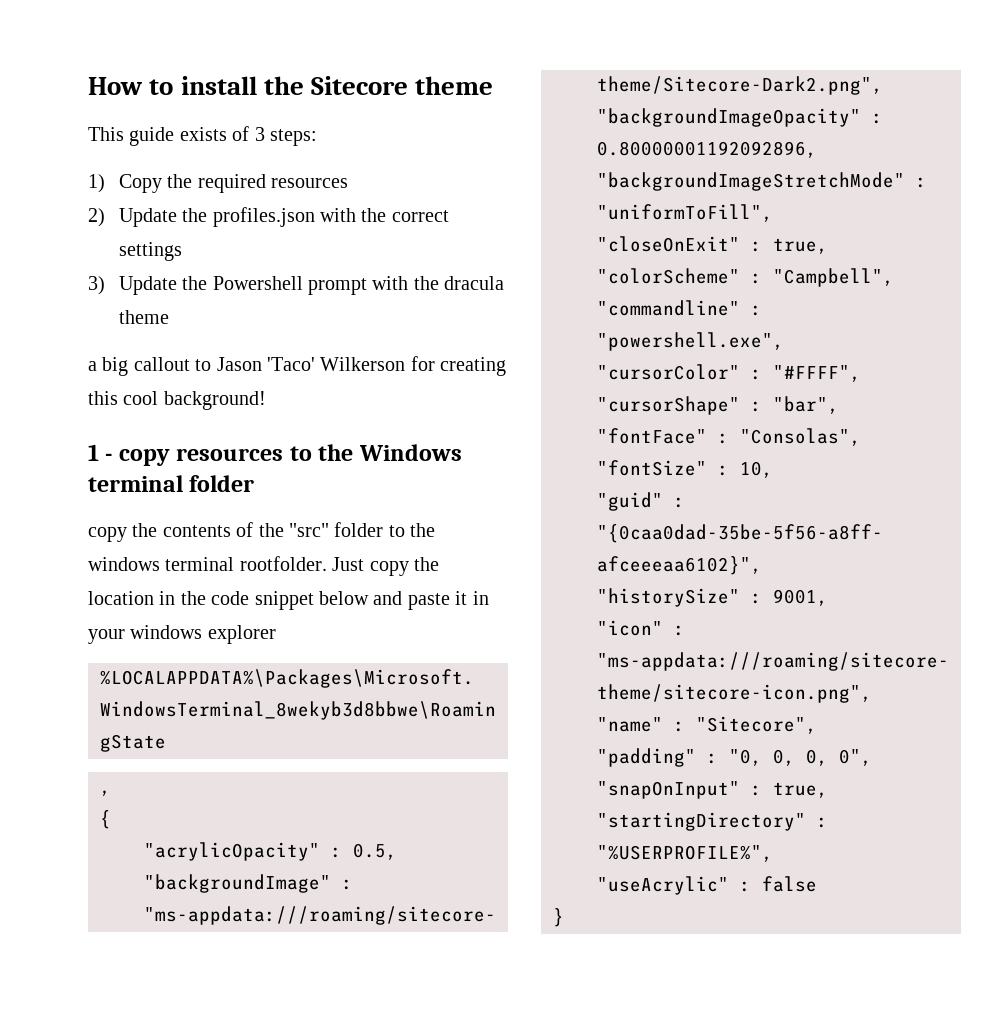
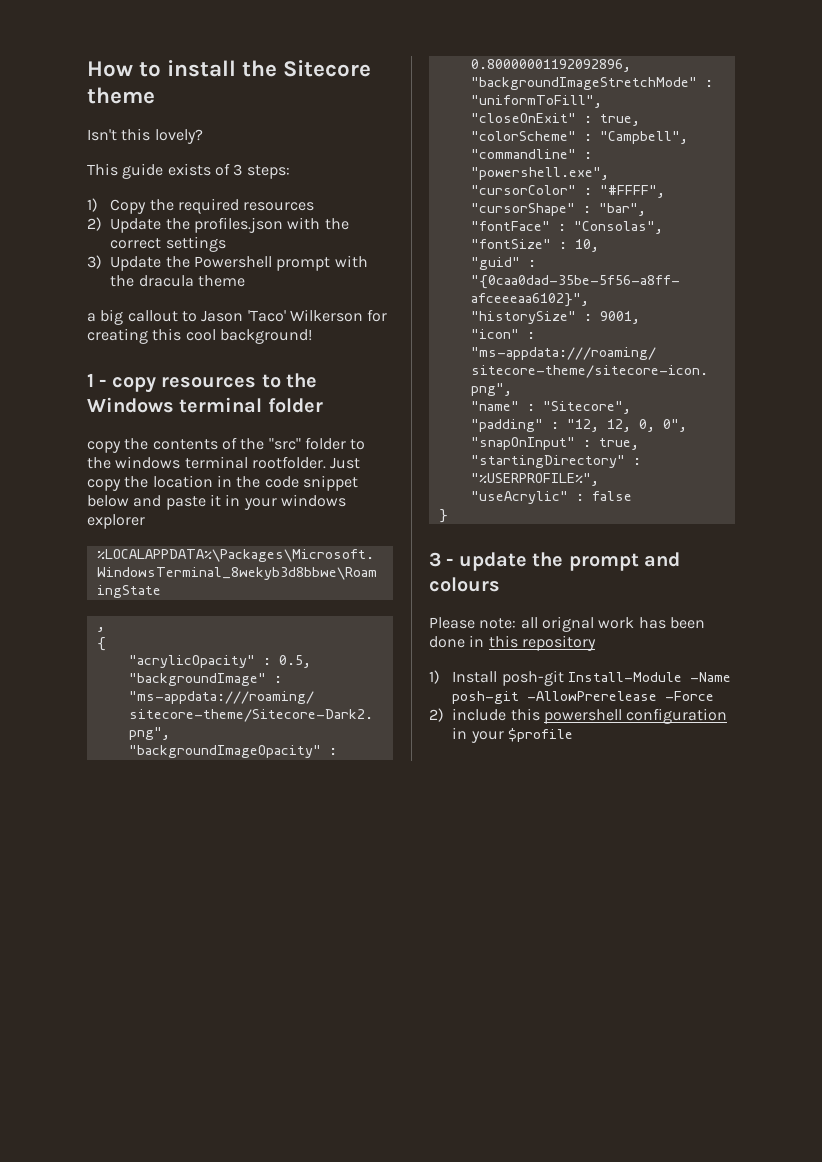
+ Isn't this lovely?
- "padding" : "0, 0, 0, 0",
+ "padding" : "12, 12, 0, 0",
+ 3 - update the prompt and colours
+ Please note: all orignal work has been done in this repository
+ 1) Install posh-git Install-Module -Name posh-git -AllowPrerelease -Force
+ 2) include this powershell configuration in your $profile

